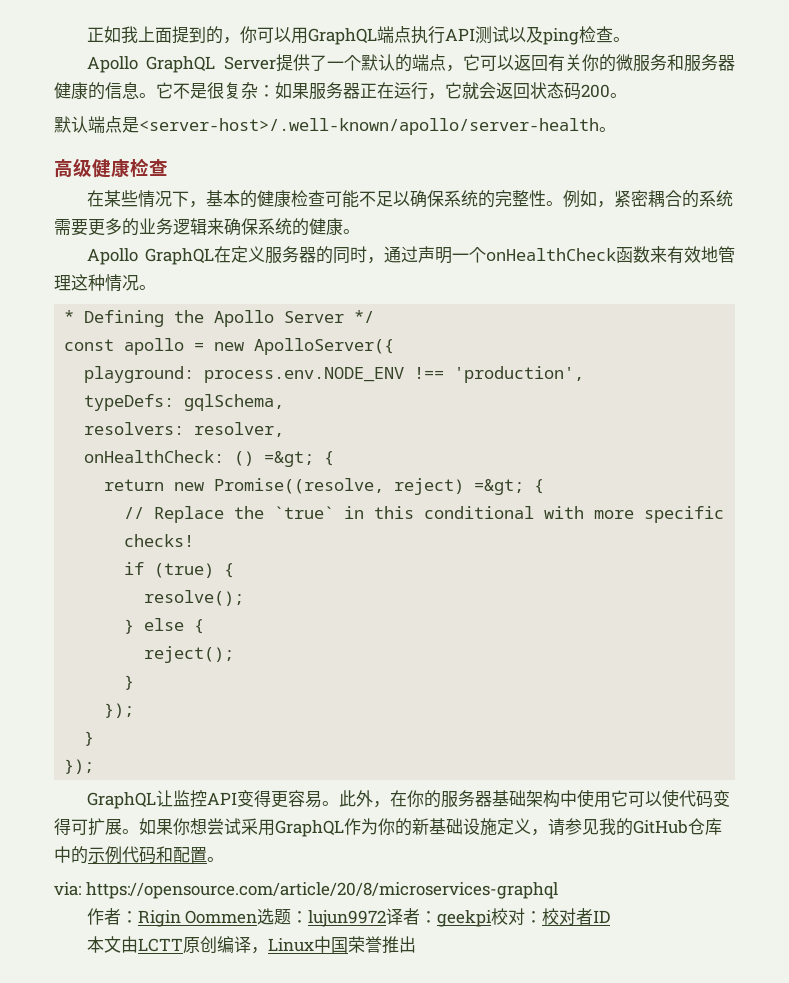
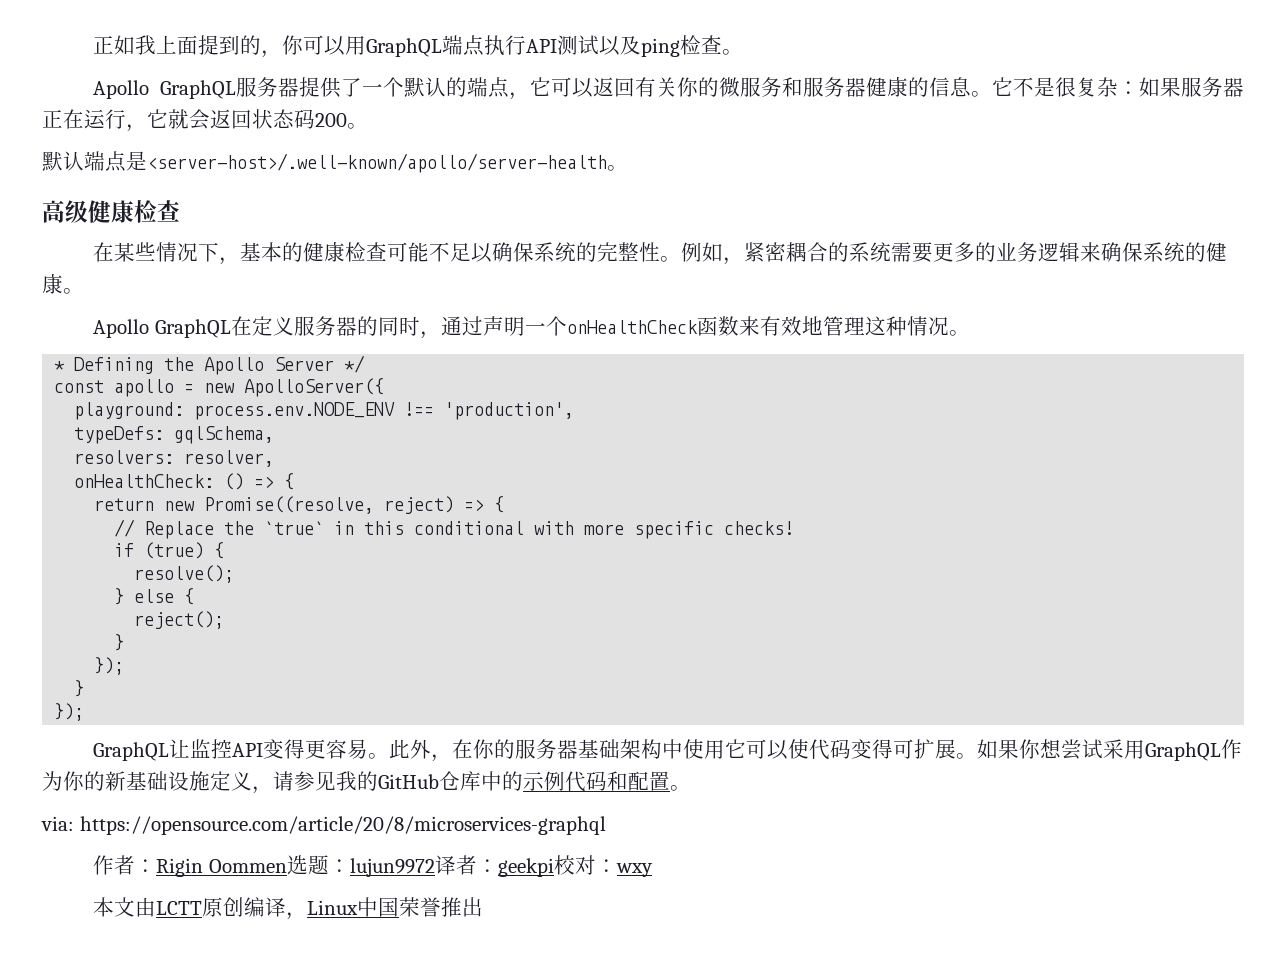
- Apollo GraphQL Server提供了一个默认的端点，它可以返回有关你的微服务和服务器健康的信息。
+ Apollo GraphQL服务器提供了一个默认的端点，它可以返回有关你的微服务和服务器健康的信息。
- onHealthCheck: () =&gt; {
+ onHealthCheck: () => {
- return new Promise((resolve, reject) =&gt; {
+ return new Promise((resolve, reject) => {
- 作者：Rigin Oommen选题：lujun9972译者：geekpi校对：校对者ID
+ 作者：Rigin Oommen选题：lujun9972译者：geekpi校对：wxy

